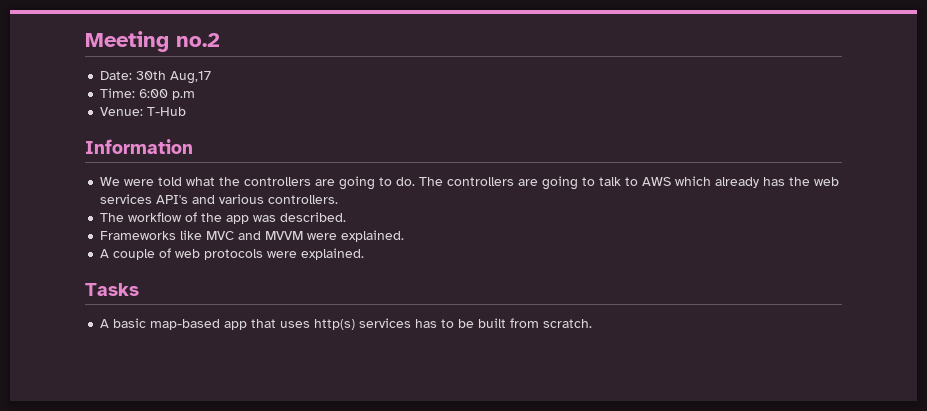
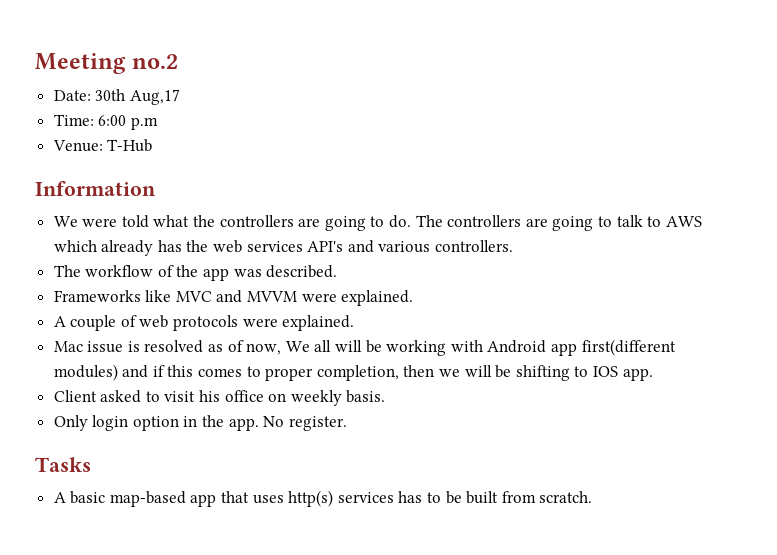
+ Mac issue is resolved as of now, We all will be working with Android app first(different modules) and if this comes to proper completion, then we will be shifting to IOS app.
+ Client asked to visit his office on weekly basis.
+ Only login option in the app. No register.

